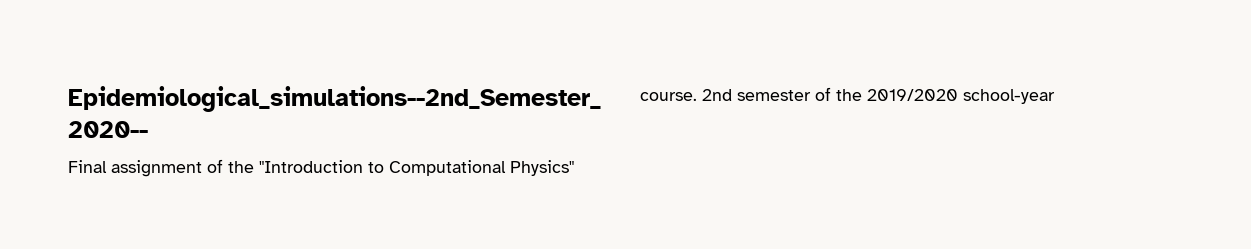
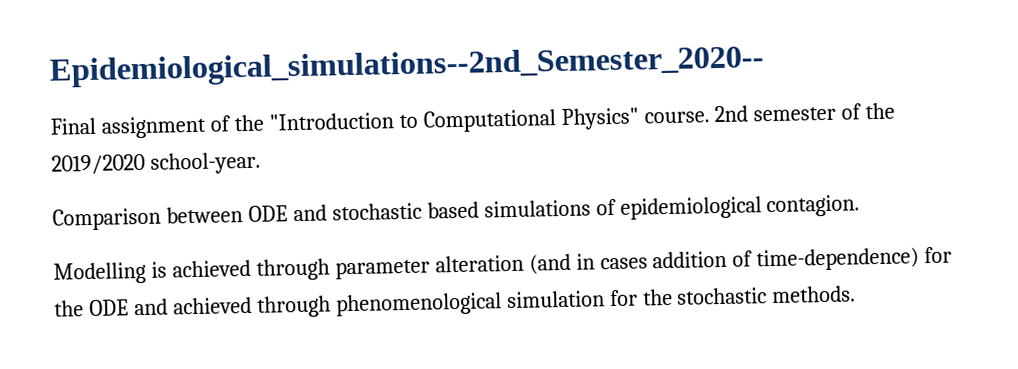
- 2nd semester of the 2019/2020 school-year
+ 2nd semester of the 2019/2020 school-year.
+ Comparison between ODE and stochastic based simulations of epidemiological contagion.
+ Modelling is achieved through parameter alteration (and in cases addition of time-dependence) for the ODE and achieved through phenomenological simulation for the stochastic methods.

